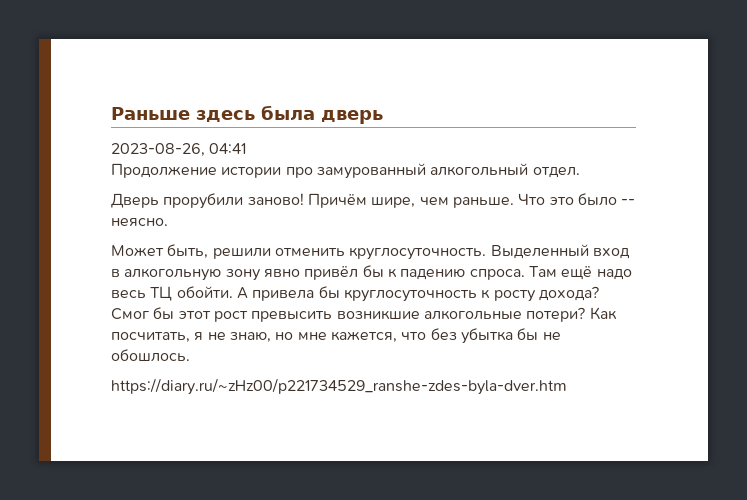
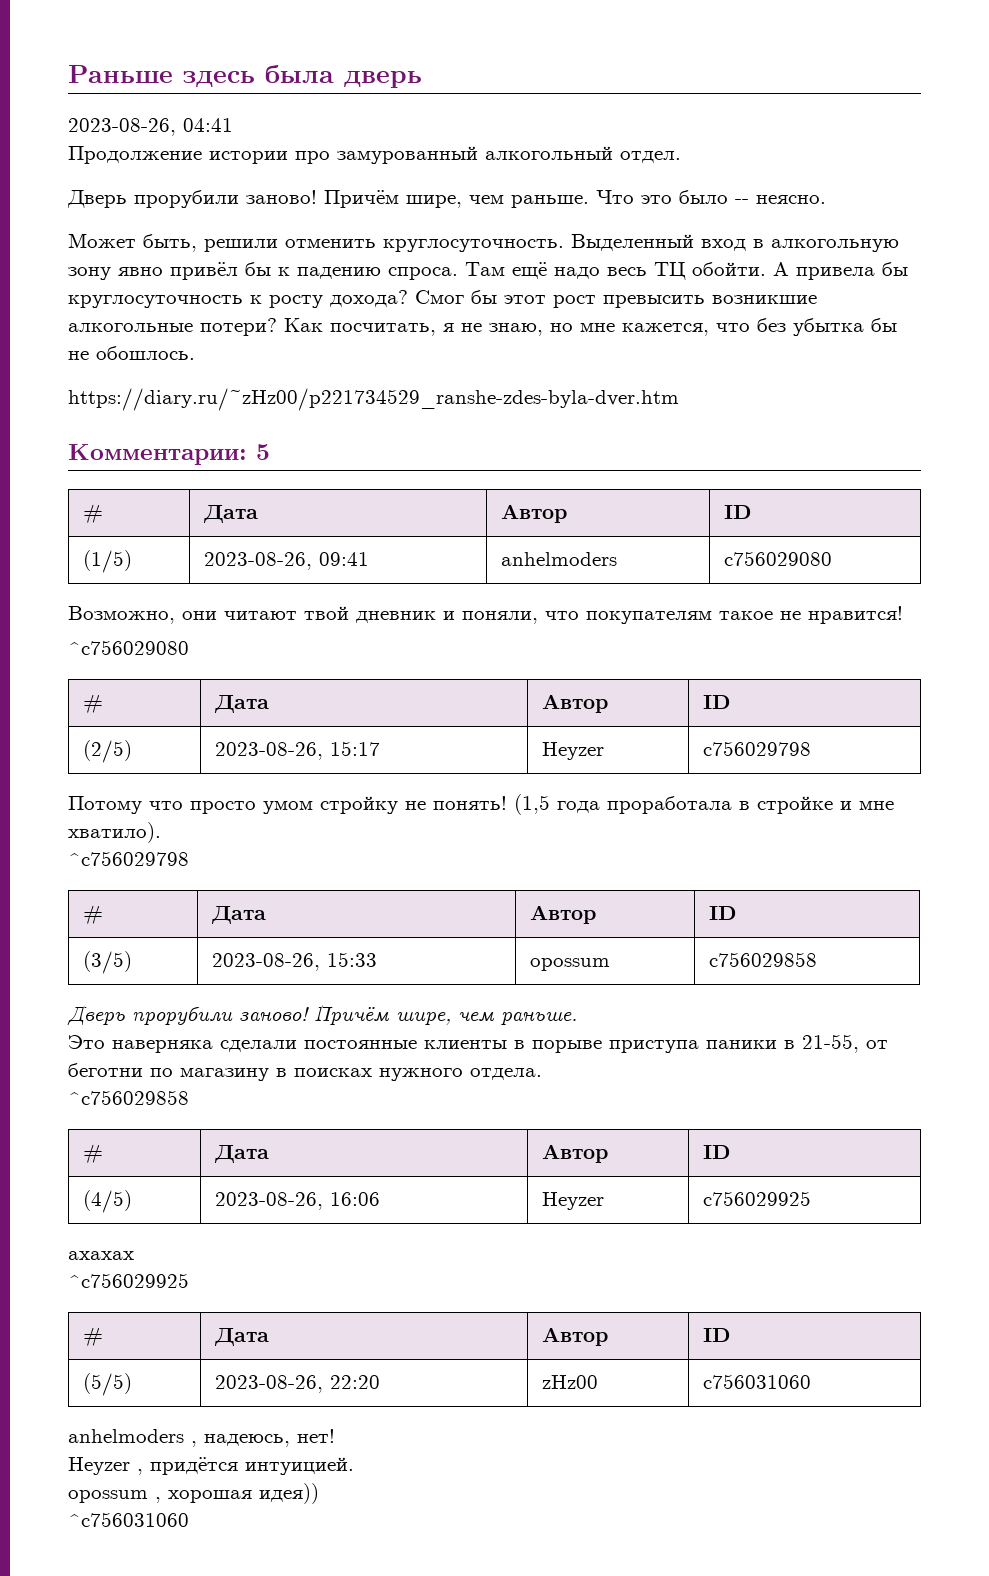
+ Комментарии: 5
+ # | Дата | Автор | ID
+ (1/5) | 2023-08-26, 09:41 | anhelmoders | c756029080
+ Возможно, они читают твой дневник и поняли, что покупателям такое не нравится!
+ ^c756029080
+ # | Дата | Автор | ID
+ (2/5) | 2023-08-26, 15:17 | Heyzer | c756029798
+ Потому что просто умом стройку не понять! (1,5 года проработала в стройке и мне хватило).
+ ^c756029798
+ # | Дата | Автор | ID
+ (3/5) | 2023-08-26, 15:33 | opossum | c756029858
+ Дверь прорубили заново! Причём шире, чем раньше.
+ Это наверняка сделали постоянные клиенты в порыве приступа паники в 21-55, от беготни по магазину в поисках нужного отдела.
+ ^c756029858
+ # | Дата | Автор | ID
+ (4/5) | 2023-08-26, 16:06 | Heyzer | c756029925
+ ахахах
+ ^c756029925
+ # | Дата | Автор | ID
+ (5/5) | 2023-08-26, 22:20 | zHz00 | c756031060
+ anhelmoders , надеюсь, нет!
+ Heyzer , придётся интуицией.
+ opossum , хорошая идея))
+ ^c756031060

